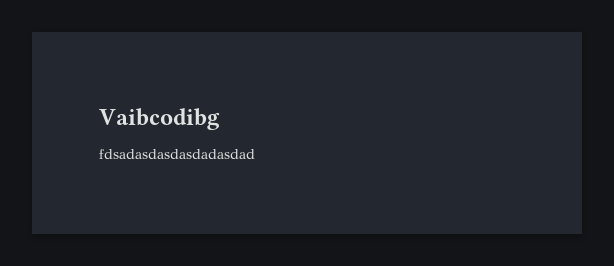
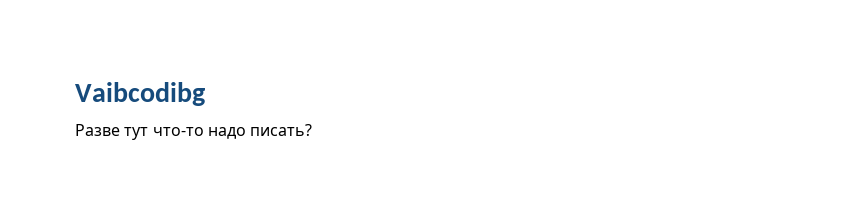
- fdsadasdasdasdadasdad
+ Разве тут что-то надо писать?

